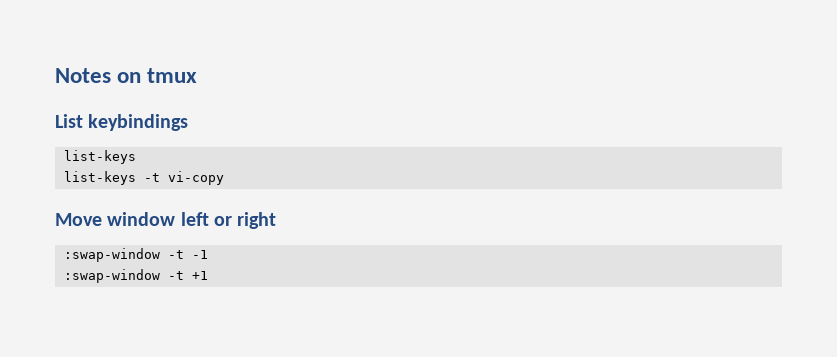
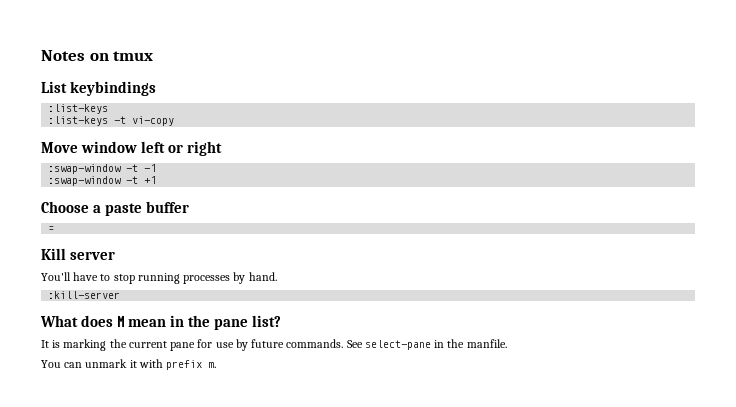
  List keybindings
- list-keys
- list-keys -t vi-copy
+ :list-keys
+ :list-keys -t vi-copy
+ Choose a paste buffer
+ =
+ Kill server
+ You'll have to stop running processes by hand.
+ :kill-server
+ What does M mean in the pane list?
+ It is marking the current pane for use by future commands. See select-pane in the manfile.
+ You can unmark it with prefix m.

